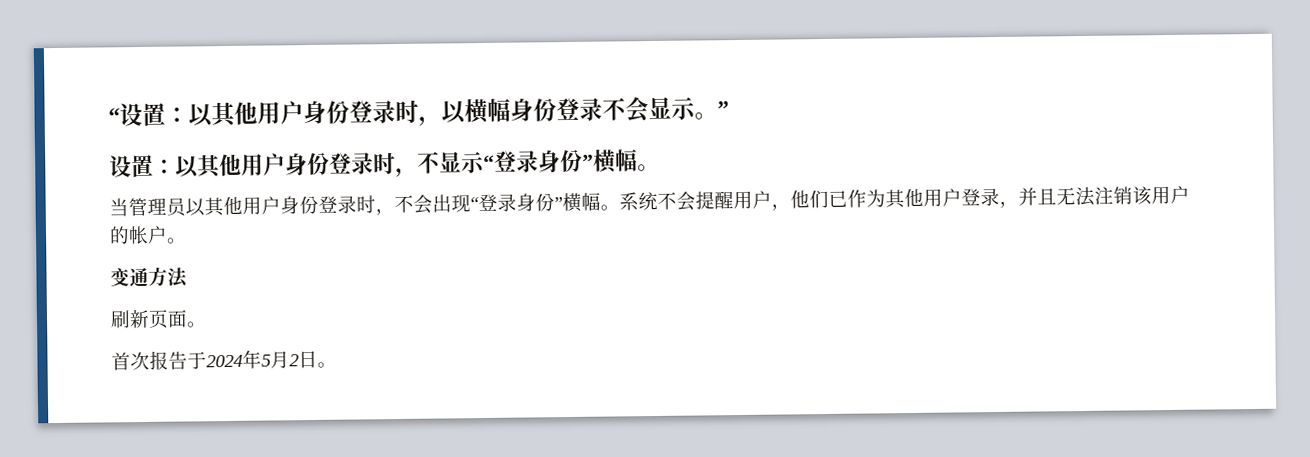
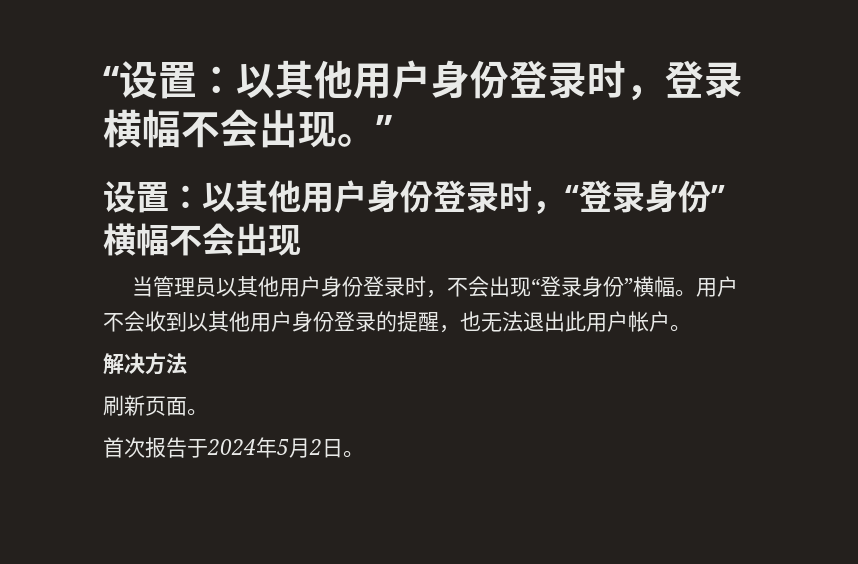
- “设置：以其他用户身份登录时，以横幅身份登录不会显示。”
+ “设置：以其他用户身份登录时，登录横幅不会出现。”
- 设置：以其他用户身份登录时，不显示“登录身份”横幅。
+ 设置：以其他用户身份登录时，“登录身份”横幅不会出现
- 系统不会提醒用户，他们已作为其他用户登录，并且无法注销该用户的帐户。
+ 用户不会收到以其他用户身份登录的提醒，也无法退出此用户帐户。
- 变通方法
+ 解决方法

